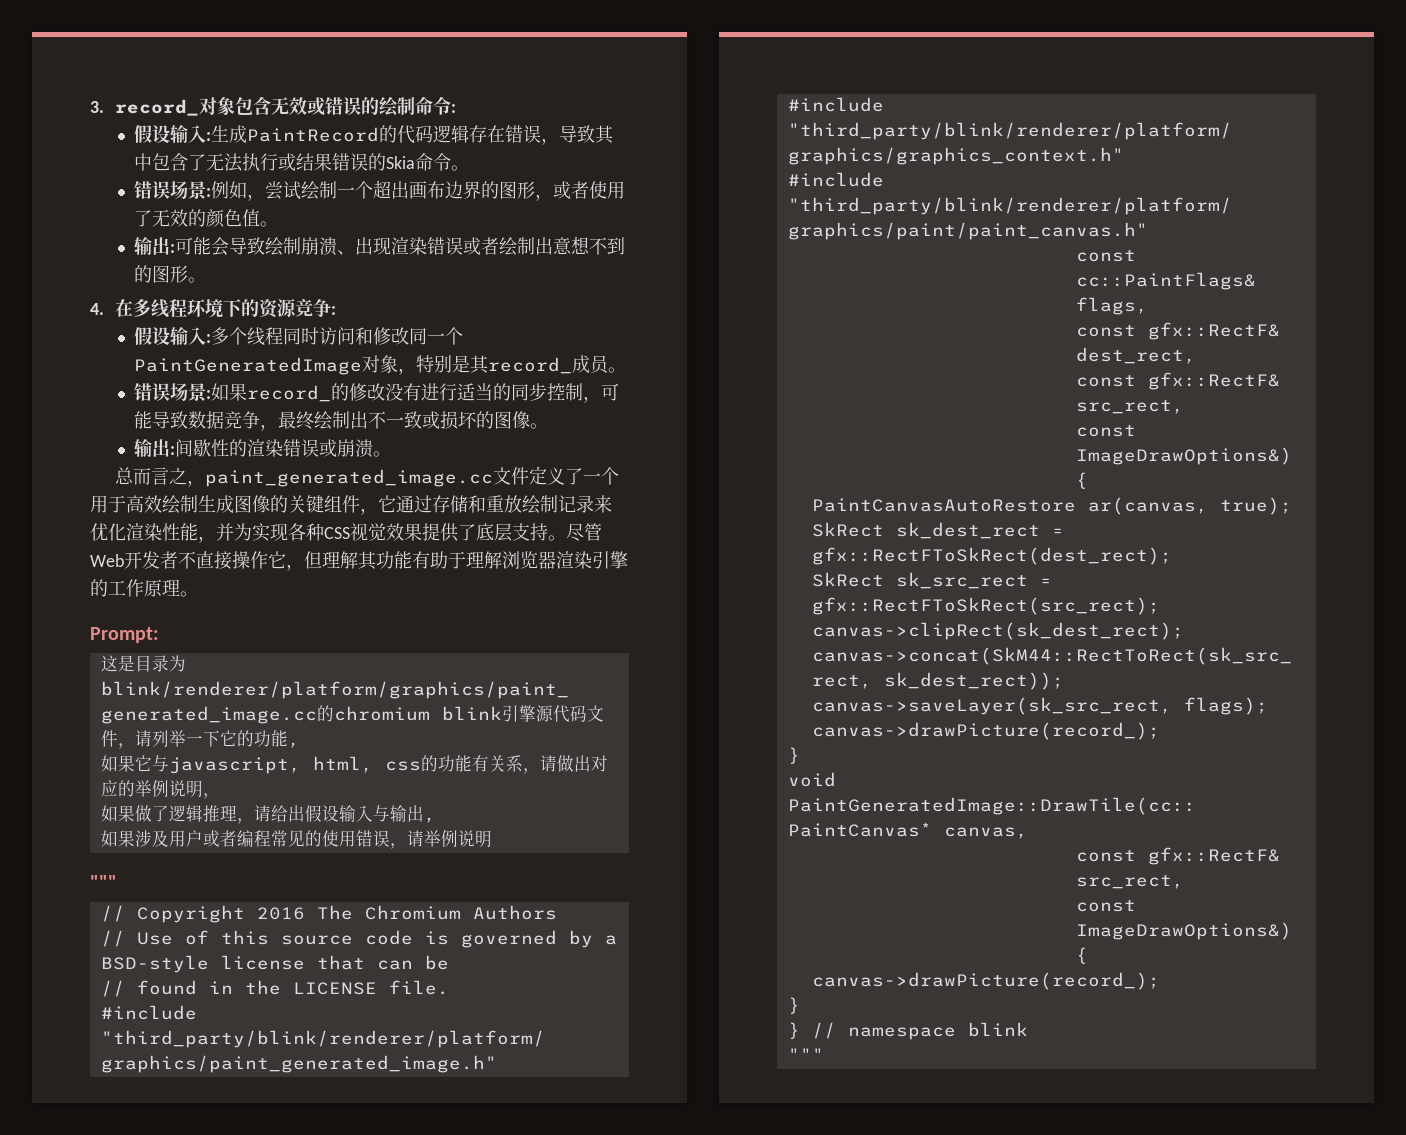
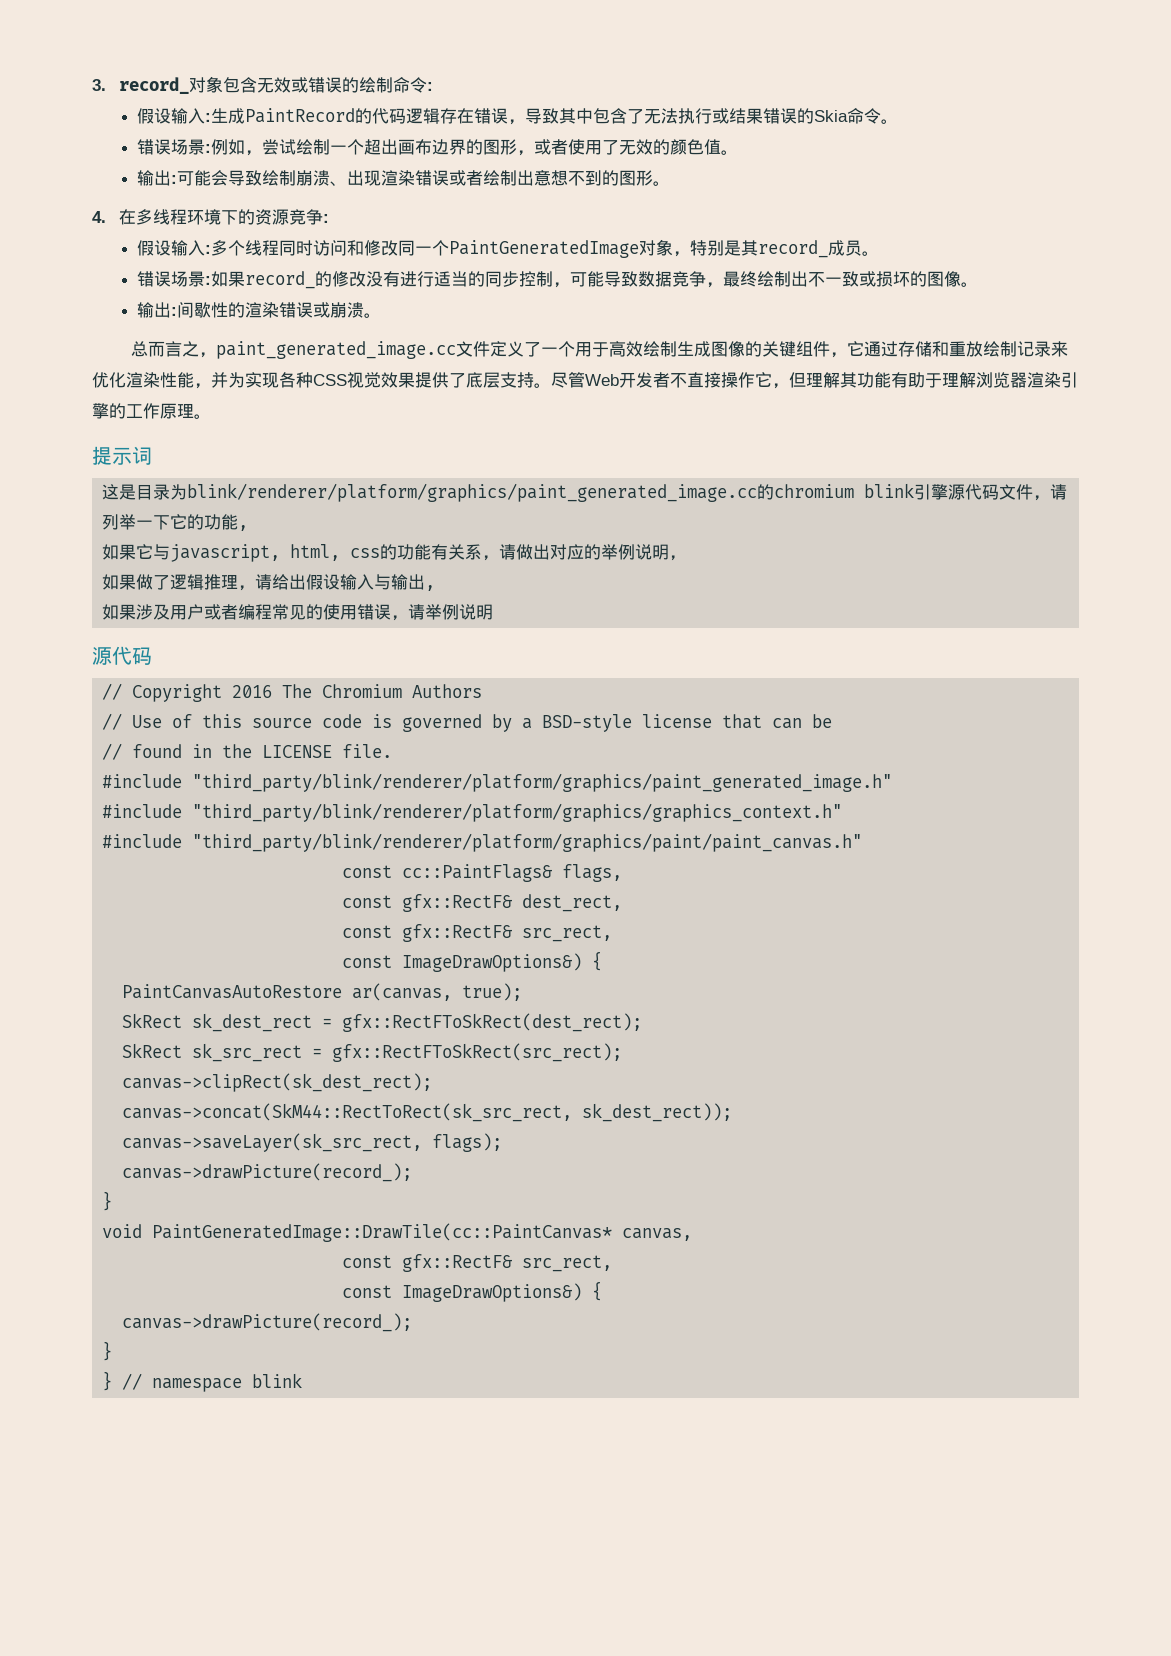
- Prompt:
+ 提示词
  如果涉及用户或者编程常见的使用错误，请举例说明
- """
+ 源代码
  } // namespace blink
- """

